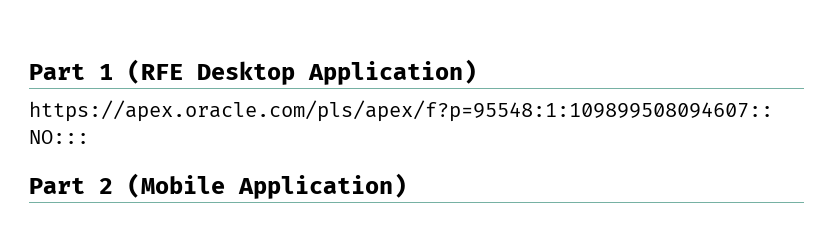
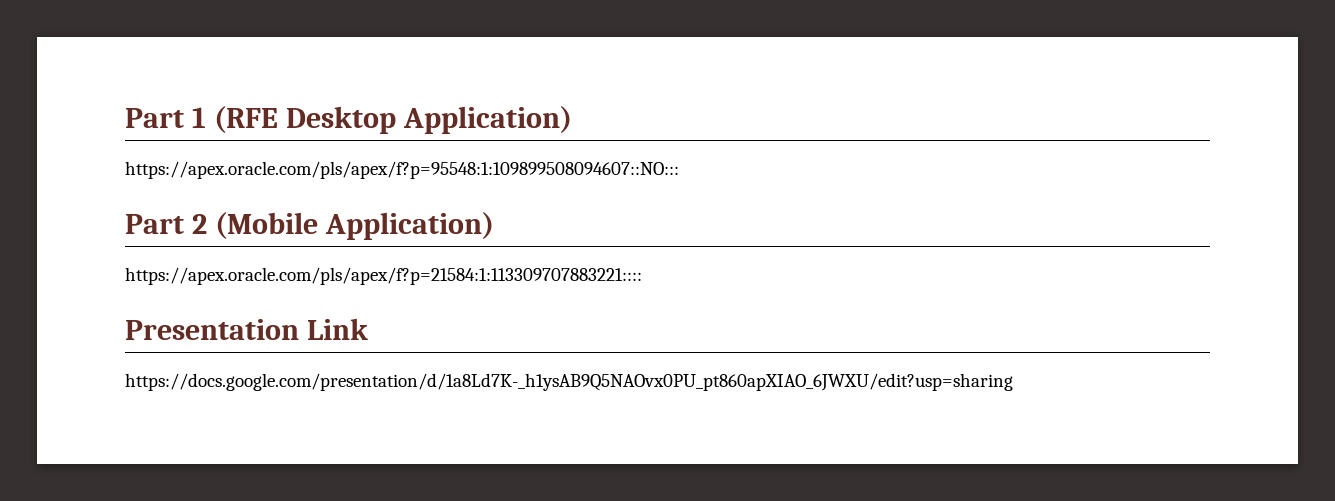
+ https://apex.oracle.com/pls/apex/f?p=21584:1:113309707883221::::
+ Presentation Link
+ https://docs.google.com/presentation/d/1a8Ld7K-_h1ysAB9Q5NAOvx0PU_pt860apXIAO_6JWXU/edit?usp=sharing

